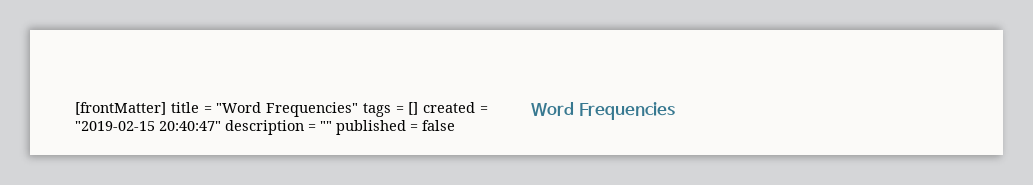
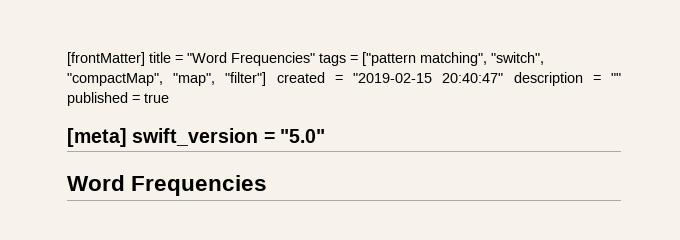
- [frontMatter] title = "Word Frequencies" tags = [] created = "2019-02-15 20:40:47" description = "" published = false
+ [frontMatter] title = "Word Frequencies" tags = ["pattern matching", "switch", "compactMap", "map", "filter"] created = "2019-02-15 20:40:47" description = "" published = true
+ [meta] swift_version = "5.0"

